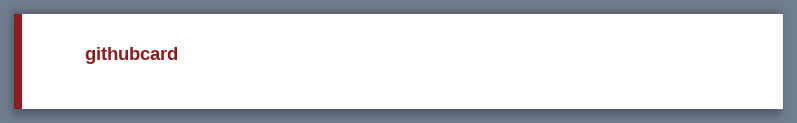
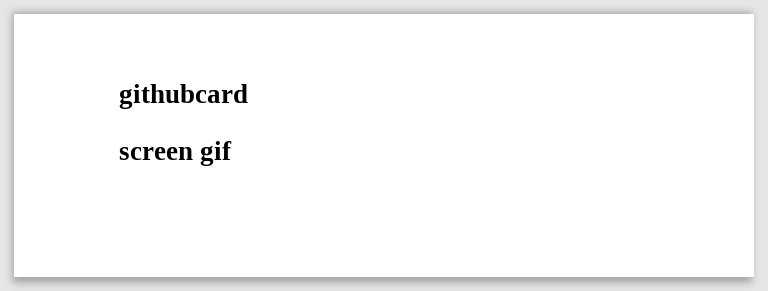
+ screen gif

